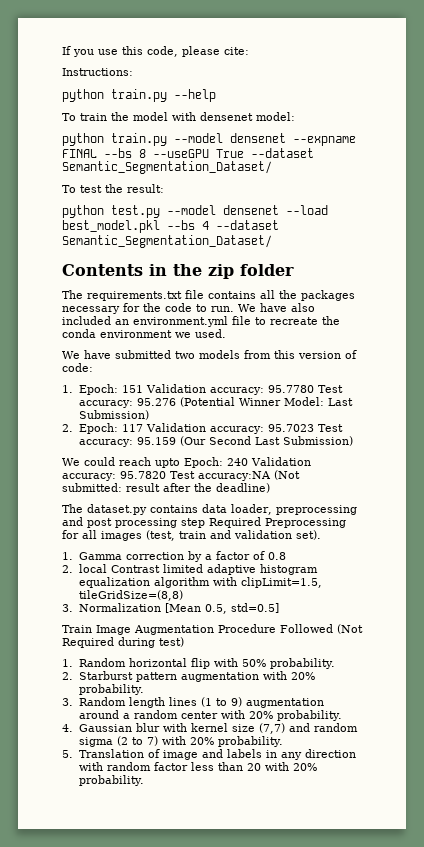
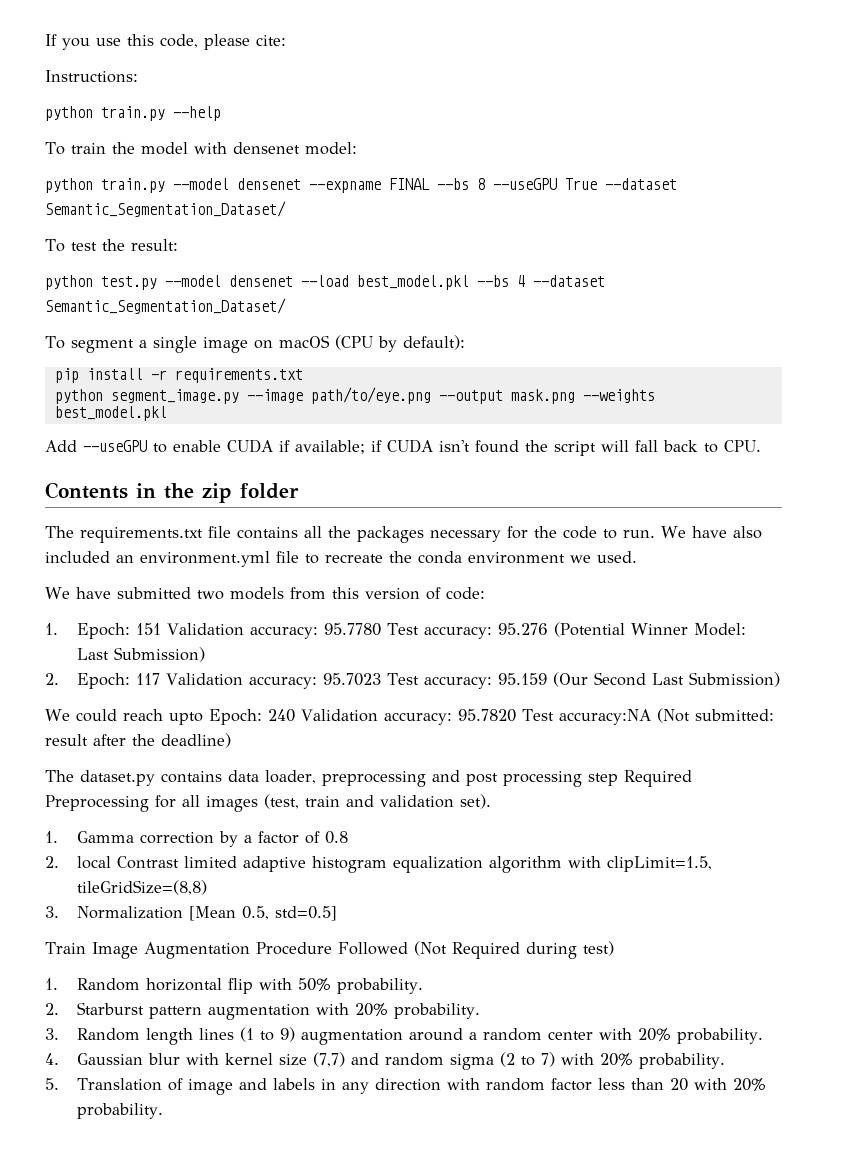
+ To segment a single image on macOS (CPU by default):
+ pip install -r requirements.txt
+ python segment_image.py --image path/to/eye.png --output mask.png --weights best_model.pkl
+ Add --useGPU to enable CUDA if available; if CUDA isn't found the script will fall back to CPU.

